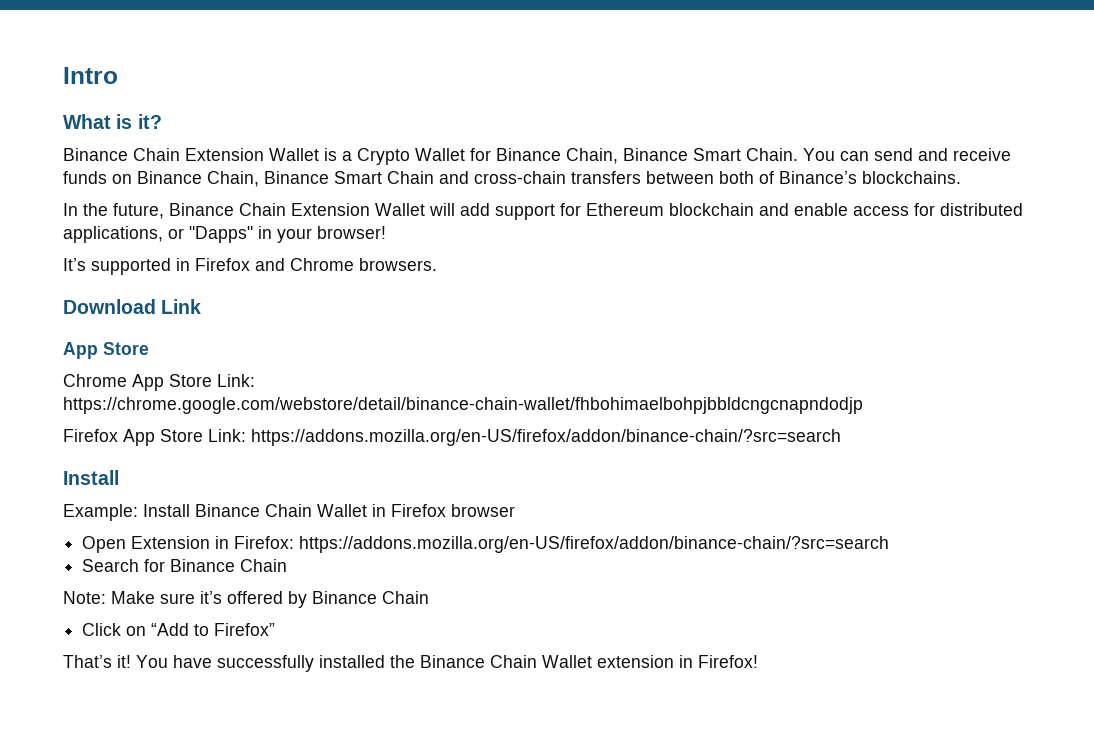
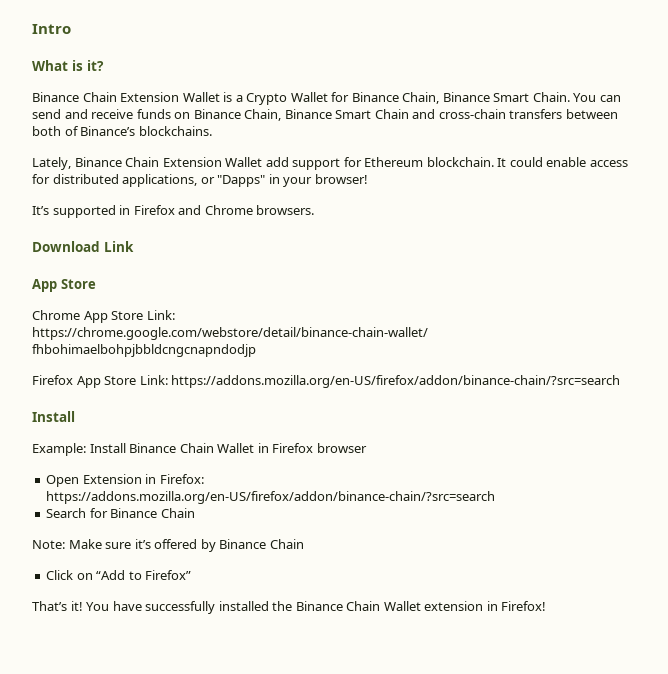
- In the future, Binance Chain Extension Wallet will add support for Ethereum blockchain and enable access for distributed applications, or "Dapps" in your browser!
+ Lately, Binance Chain Extension Wallet add support for Ethereum blockchain. It could enable access for distributed applications, or "Dapps" in your browser!

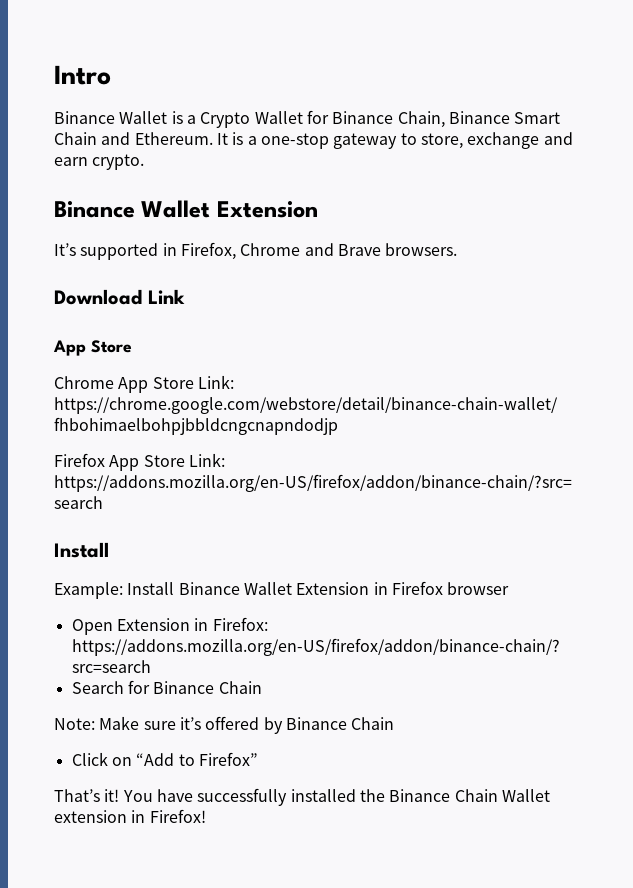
- What is it?
- Binance Chain Extension Wallet is a Crypto Wallet for Binance Chain, Binance Smart Chain. You can send and receive funds on Binance Chain, Binance Smart Chain and cross-chain transfers between both of Binance’s blockchains.
- Lately, Binance Chain Extension Wallet add support for Ethereum blockchain. It could enable access for distributed applications, or "Dapps" in your browser!
+ Binance Wallet is a Crypto Wallet for Binance Chain, Binance Smart Chain and Ethereum. It is a one-stop gateway to store, exchange and earn crypto.
+ Binance Wallet Extension
- It’s supported in Firefox and Chrome browsers.
+ It’s supported in Firefox, Chrome and Brave browsers.
- Example: Install Binance Chain Wallet in Firefox browser
+ Example: Install Binance Wallet Extension in Firefox browser

